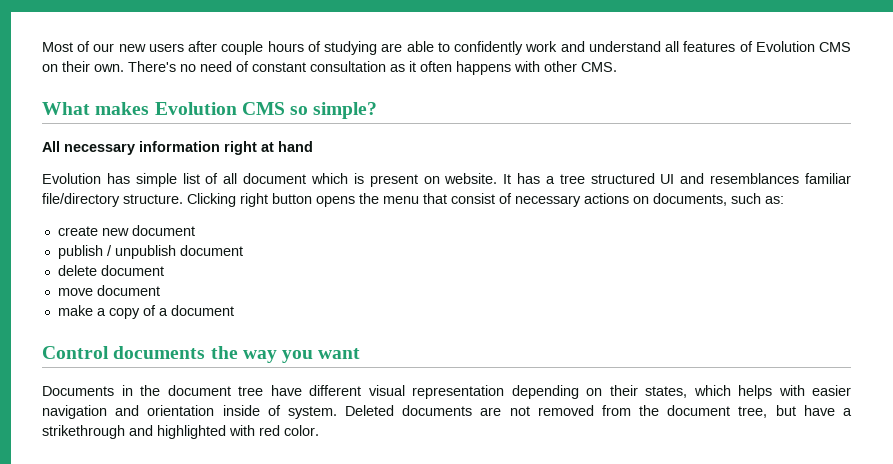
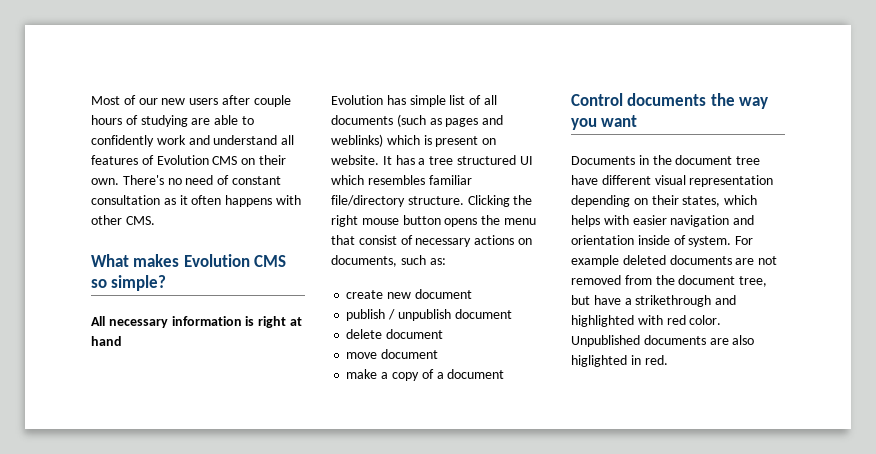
- All necessary information right at hand
+ All necessary information is right at hand
- Evolution has simple list of all document which is present on website.
+ Evolution has simple list of all documents (such as pages and weblinks) which is present on website.
- It has a tree structured UI and resemblances familiar file/directory structure.
+ It has a tree structured UI which resembles familiar file/directory structure.
- Clicking right button opens the menu that consist of necessary actions on documents, such as:
+ Clicking the right mouse button opens the menu that consist of necessary actions on documents, such as:
- Deleted documents are not removed from the document tree, but have a strikethrough and highlighted with red color.
+ For example deleted documents are not removed from the document tree, but have a strikethrough and highlighted with red color.
+ Unpublished documents are also higlighted in red.

